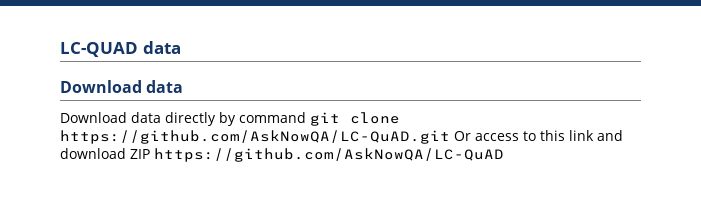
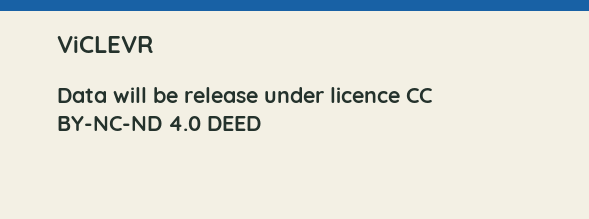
- LC-QUAD data
- Download data
- Download data directly by command git clone https://github.com/AskNowQA/LC-QuAD.git Or access to this link and download ZIP https://github.com/AskNowQA/LC-QuAD
+ ViCLEVR
+ Data will be release under licence CC BY-NC-ND 4.0 DEED

